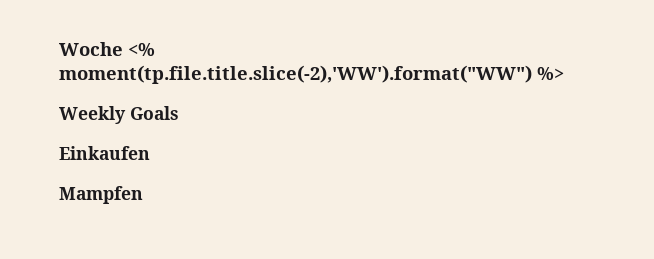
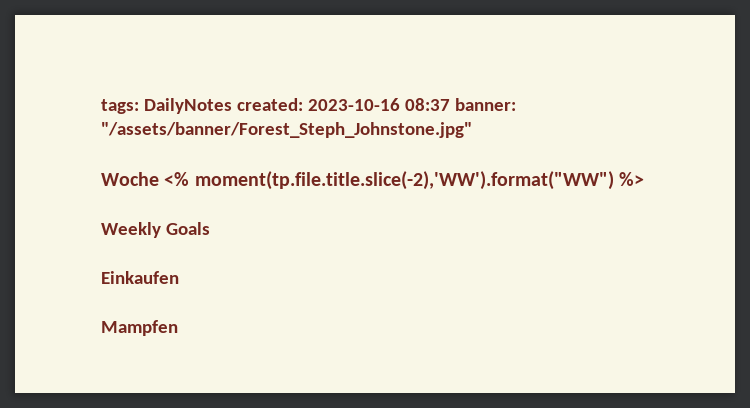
+ tags: DailyNotes created: 2023-10-16 08:37 banner: "/assets/banner/Forest_Steph_Johnstone.jpg"

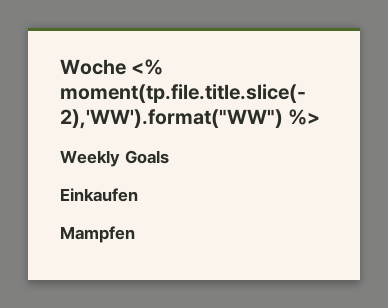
- tags: DailyNotes created: 2023-10-16 08:37 banner: "/assets/banner/Forest_Steph_Johnstone.jpg"

